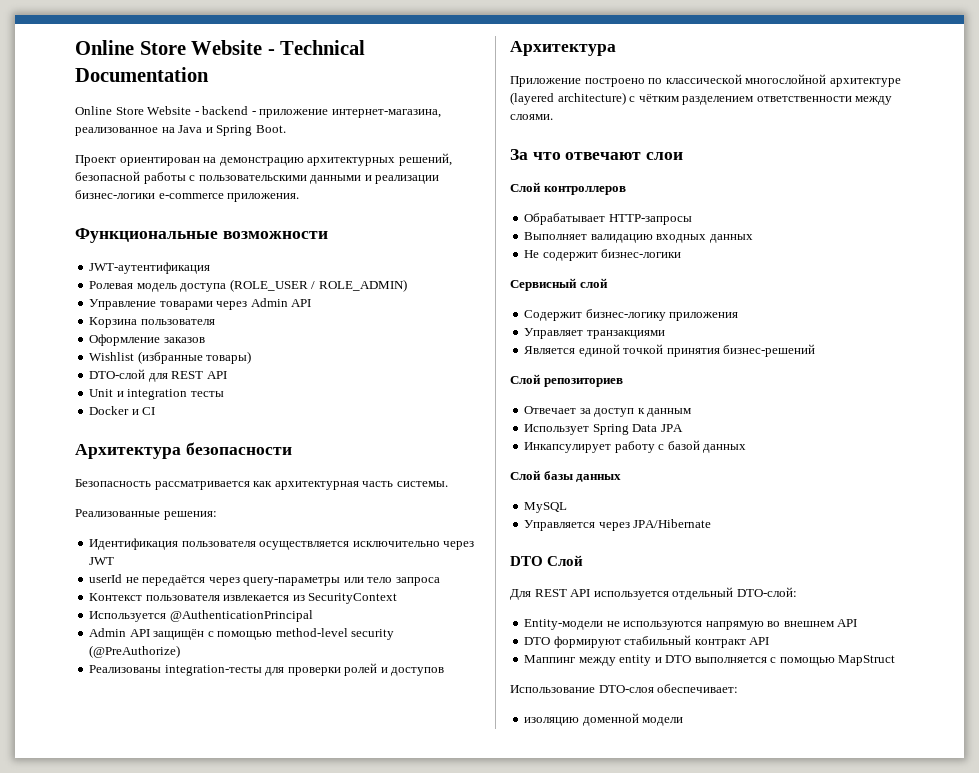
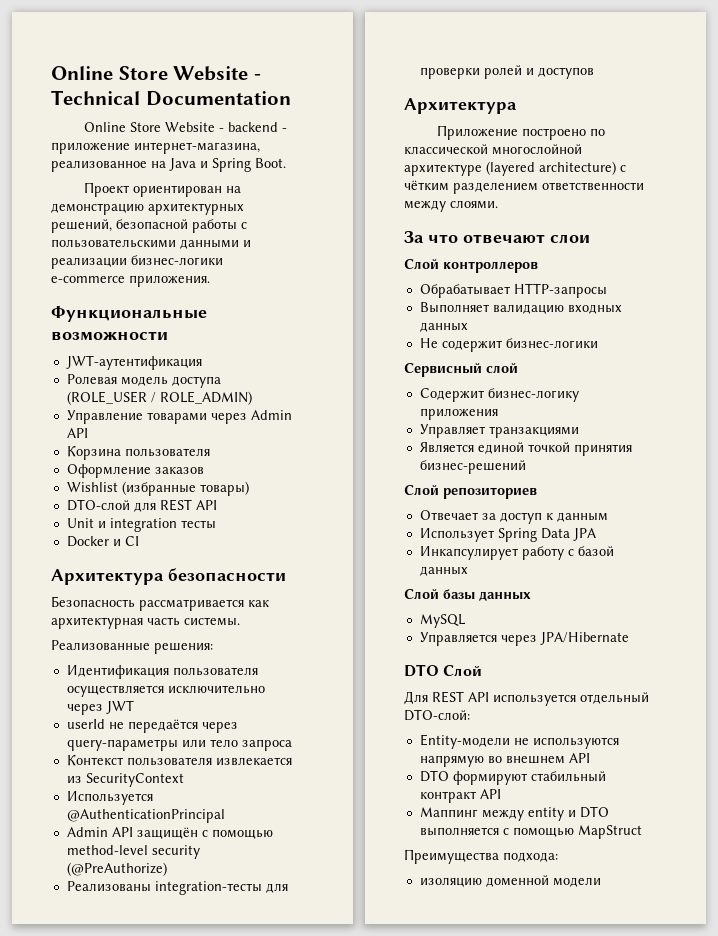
- Использование DTO-слоя обеспечивает:
+ Преимущества подхода:

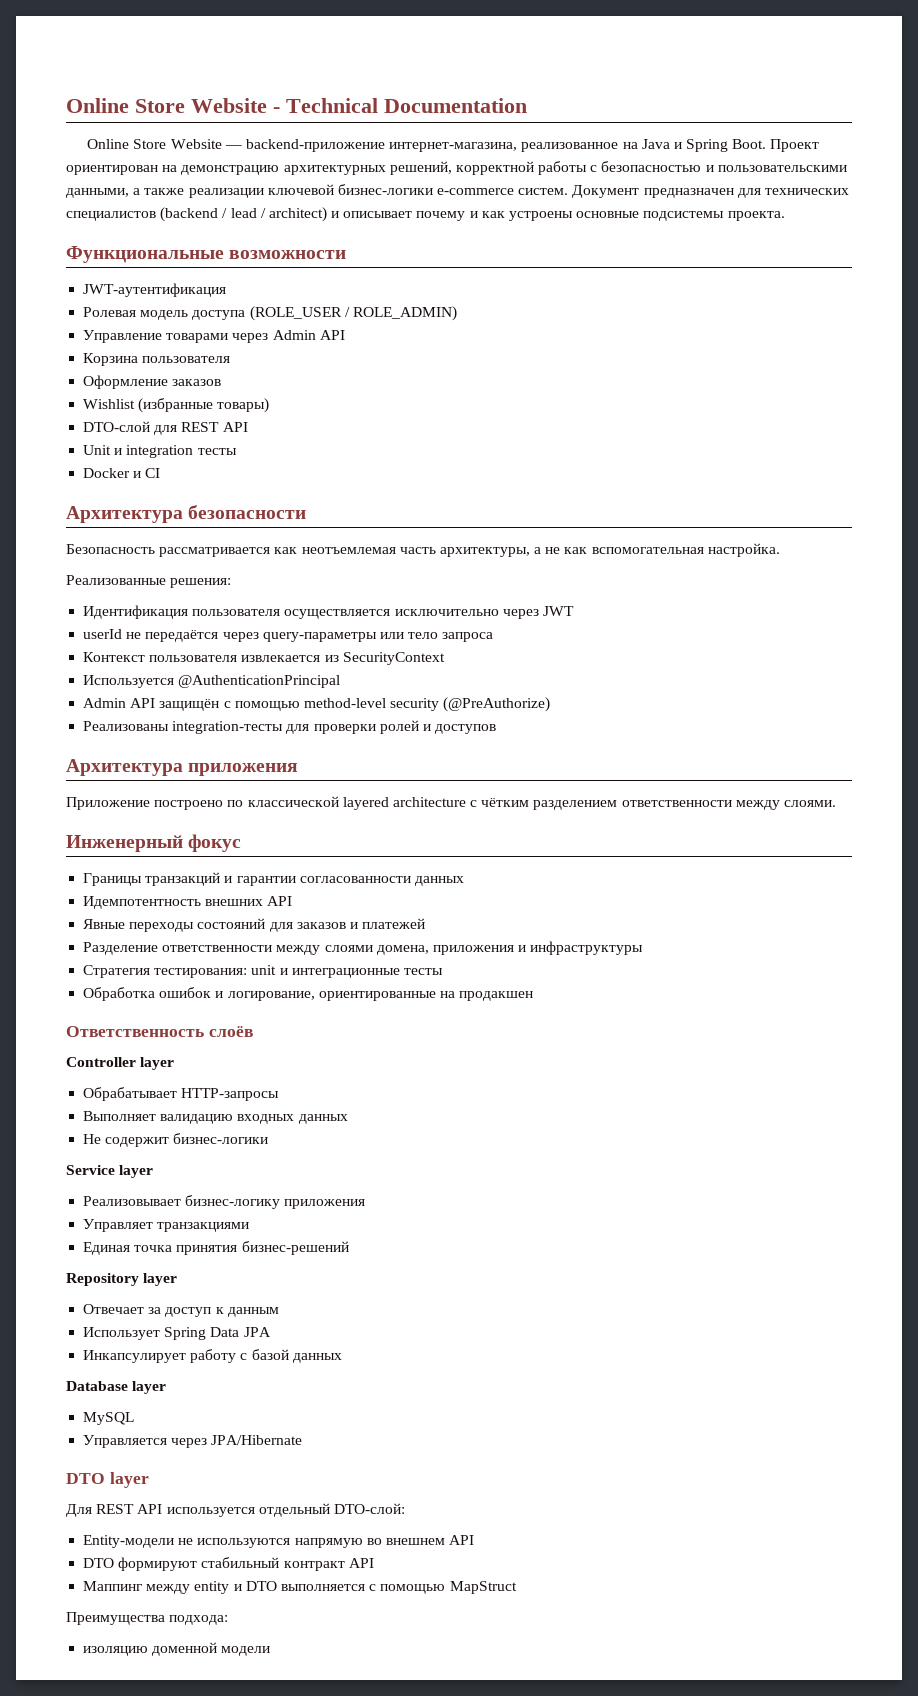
- Online Store Website - backend - приложение интернет‑магазина, реализованное на Java и Spring Boot.
- Проект ориентирован на демонстрацию архитектурных решений, безопасной работы с пользовательскими данными и реализации бизнес-логики e-commerce приложения.
+ Online Store Website — backend‑приложение интернет‑магазина, реализованное на Java и Spring Boot. Проект ориентирован на демонстрацию архитектурных решений, корректной работы с безопасностью и пользовательскими данными, а также реализации ключевой бизнес‑логики e‑commerce систем. Документ предназначен для технических специалистов (backend / lead / architect) и описывает почему и как устроены основные подсистемы проекта.
- Безопасность рассматривается как архитектурная часть системы.
+ Безопасность рассматривается как неотъемлемая часть архитектуры, а не как вспомогательная настройка.
  Реализованы integration-тесты для проверки ролей и доступов
- Архитектура
+ Архитектура приложения
- Приложение построено по классической многослойной архитектуре (layered architecture) с чётким разделением ответственности между слоями.
+ Приложение построено по классической layered architecture с чётким разделением ответственности между слоями.
- За что отвечают слои
- Слой контроллеров
+ Инженерный фокус
+ Границы транзакций и гарантии согласованности данных
+ Идемпотентность внешних API
+ Явные переходы состояний для заказов и платежей
+ Разделение ответственности между слоями домена, приложения и инфраструктуры
+ Стратегия тестирования: unit и интеграционные тесты
+ Обработка ошибок и логирование, ориентированные на продакшен
+ Ответственность слоёв
+ Controller layer
- Сервисный слой
- Содержит бизнес-логику приложения
+ Service layer
+ Реализовывает бизнес-логику приложения
- Является единой точкой принятия бизнес-решений
+ Единая точка принятия бизнес-решений
- Слой репозиториев
+ Repository layer
- Слой базы данных
+ Database layer
- DTO Слой
+ DTO layer

